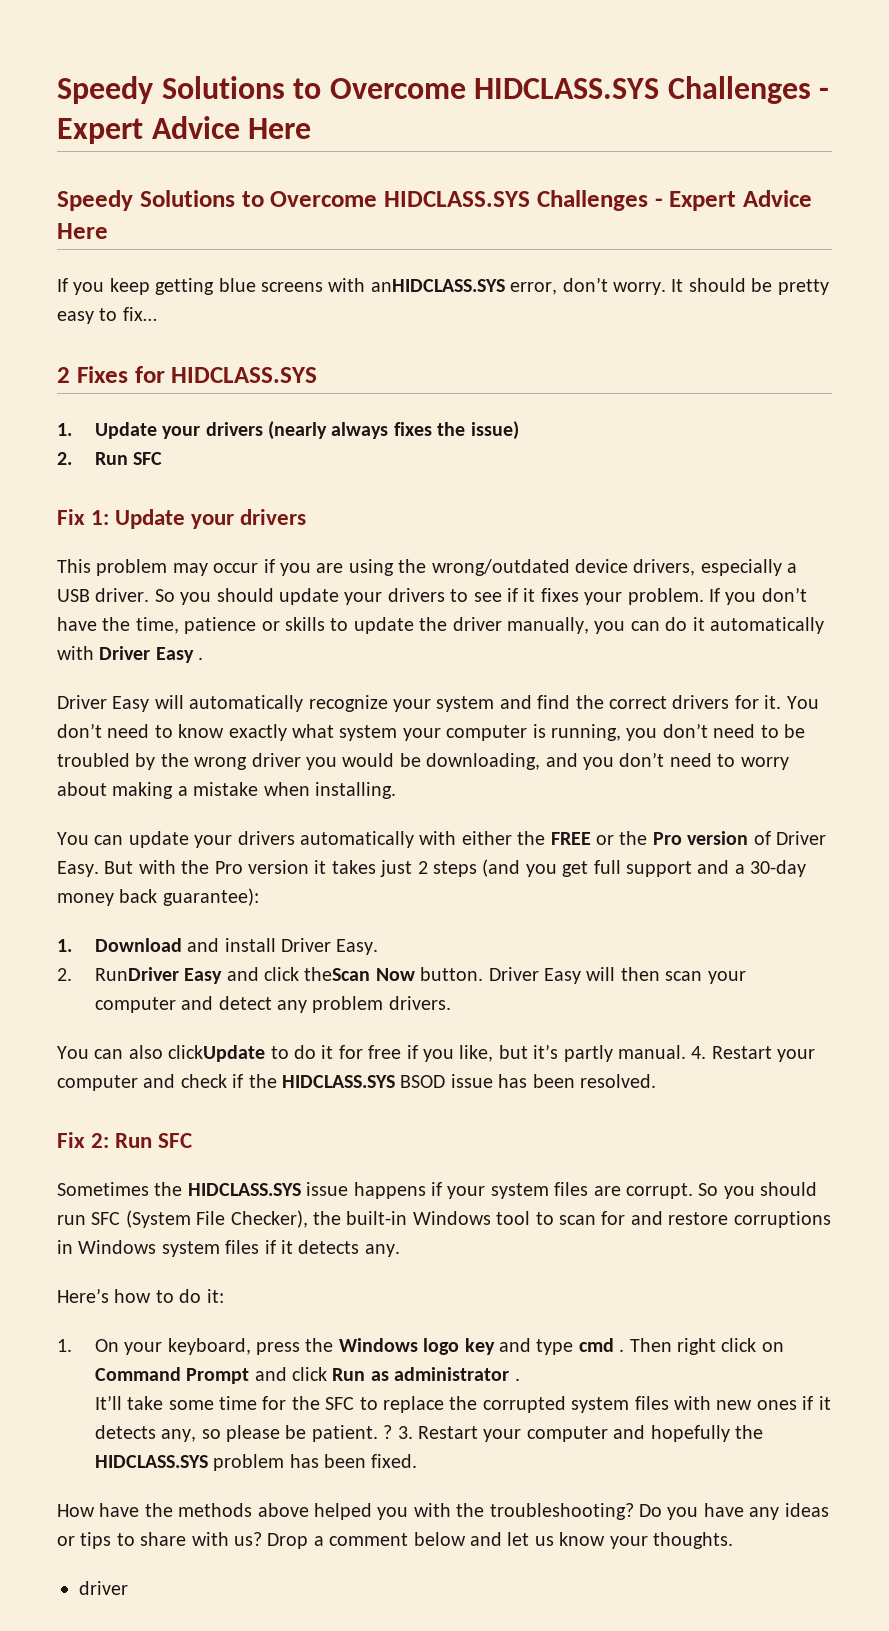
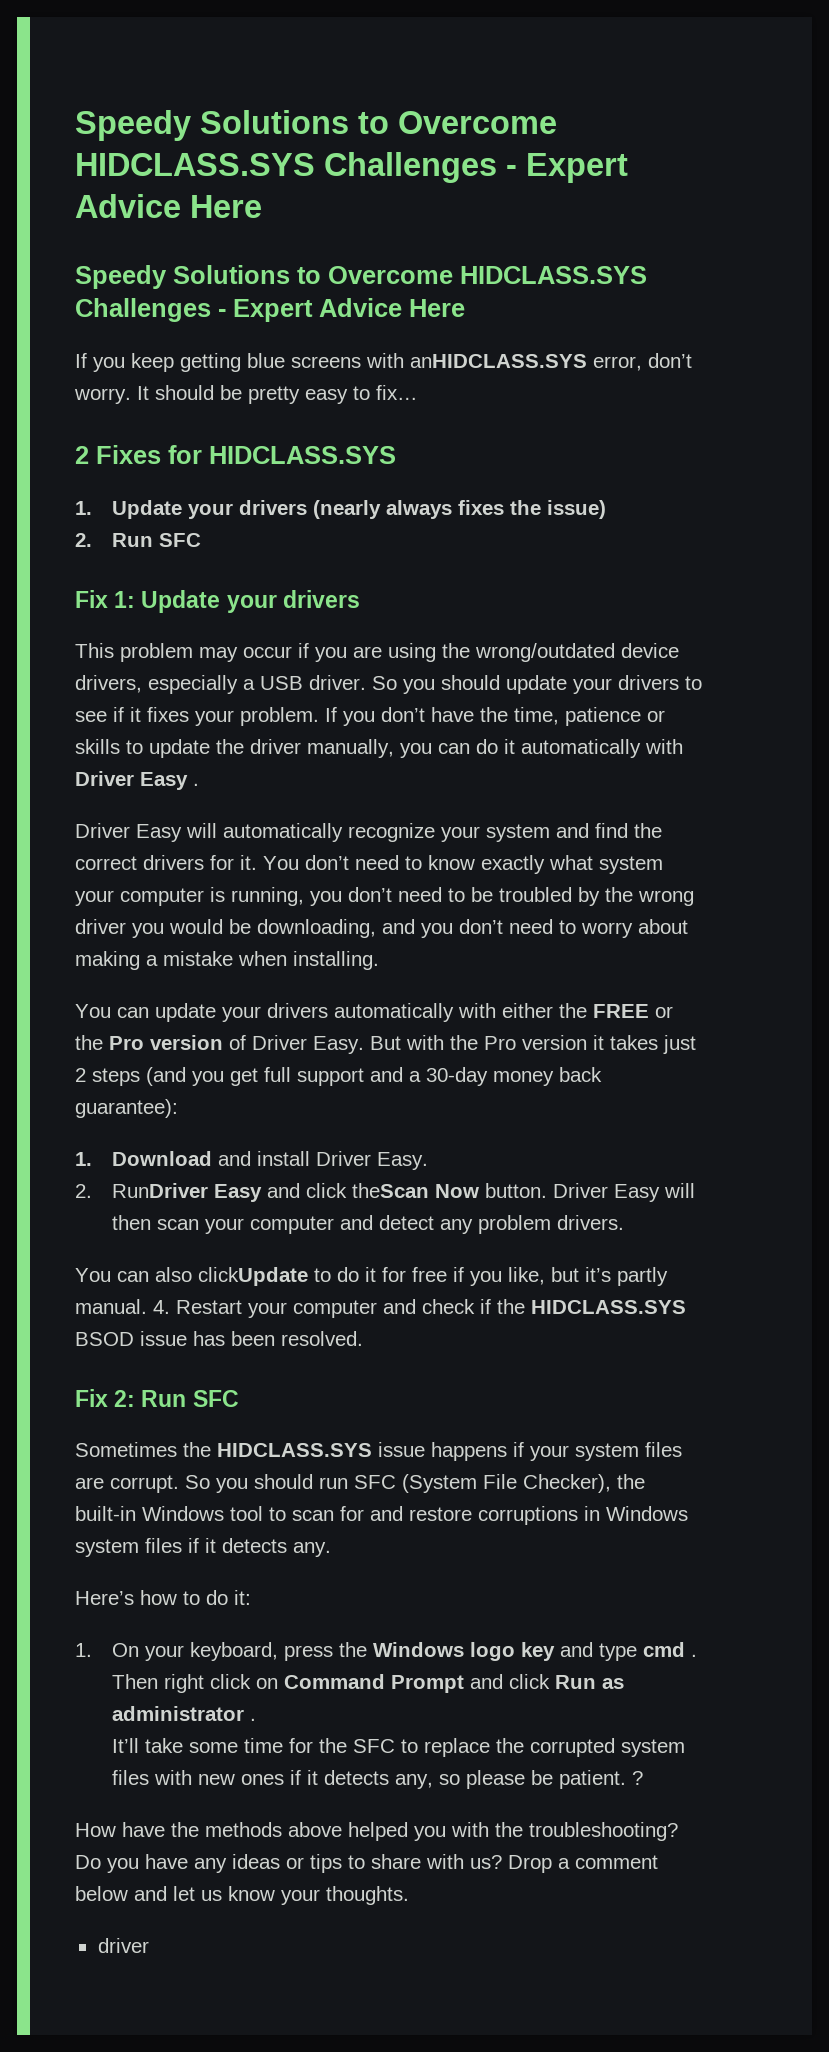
- 3. Restart your computer and hopefully the HIDCLASS.SYS problem has been fixed.

